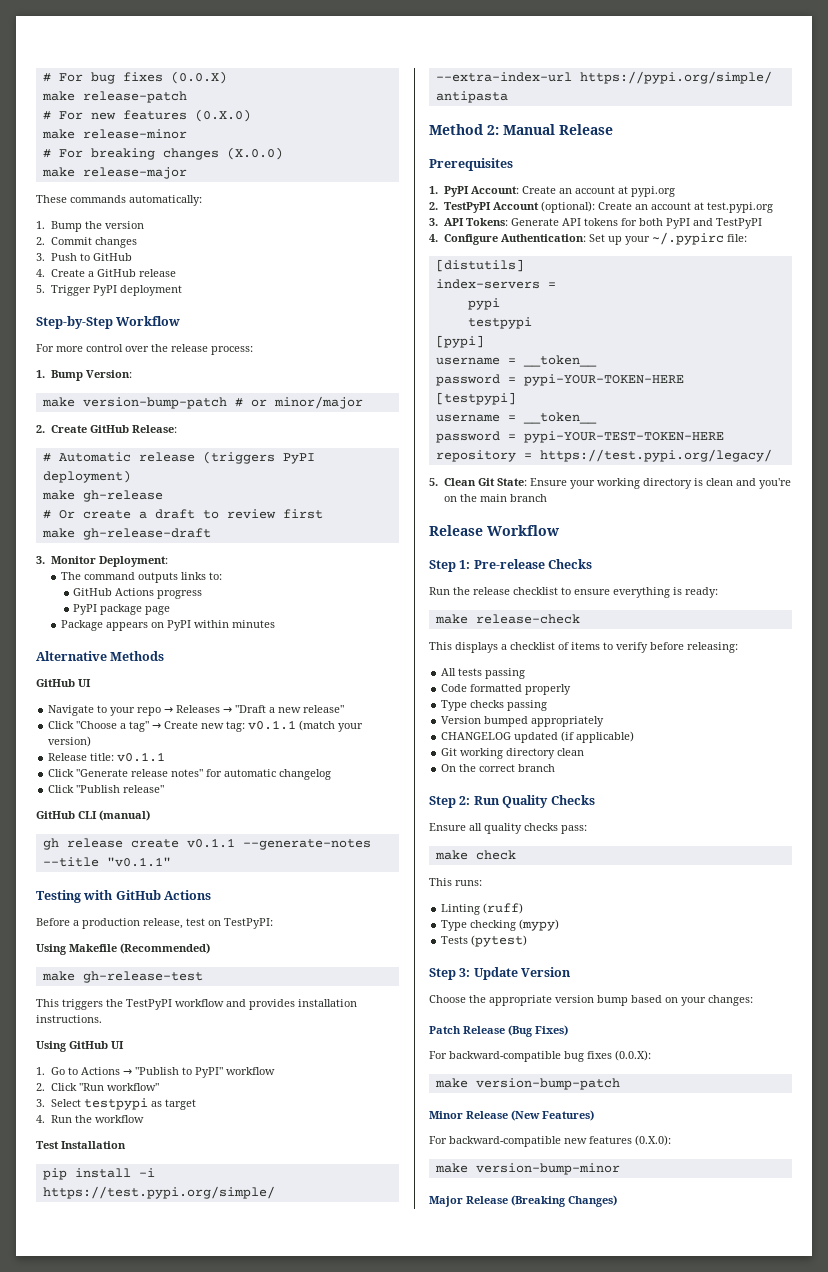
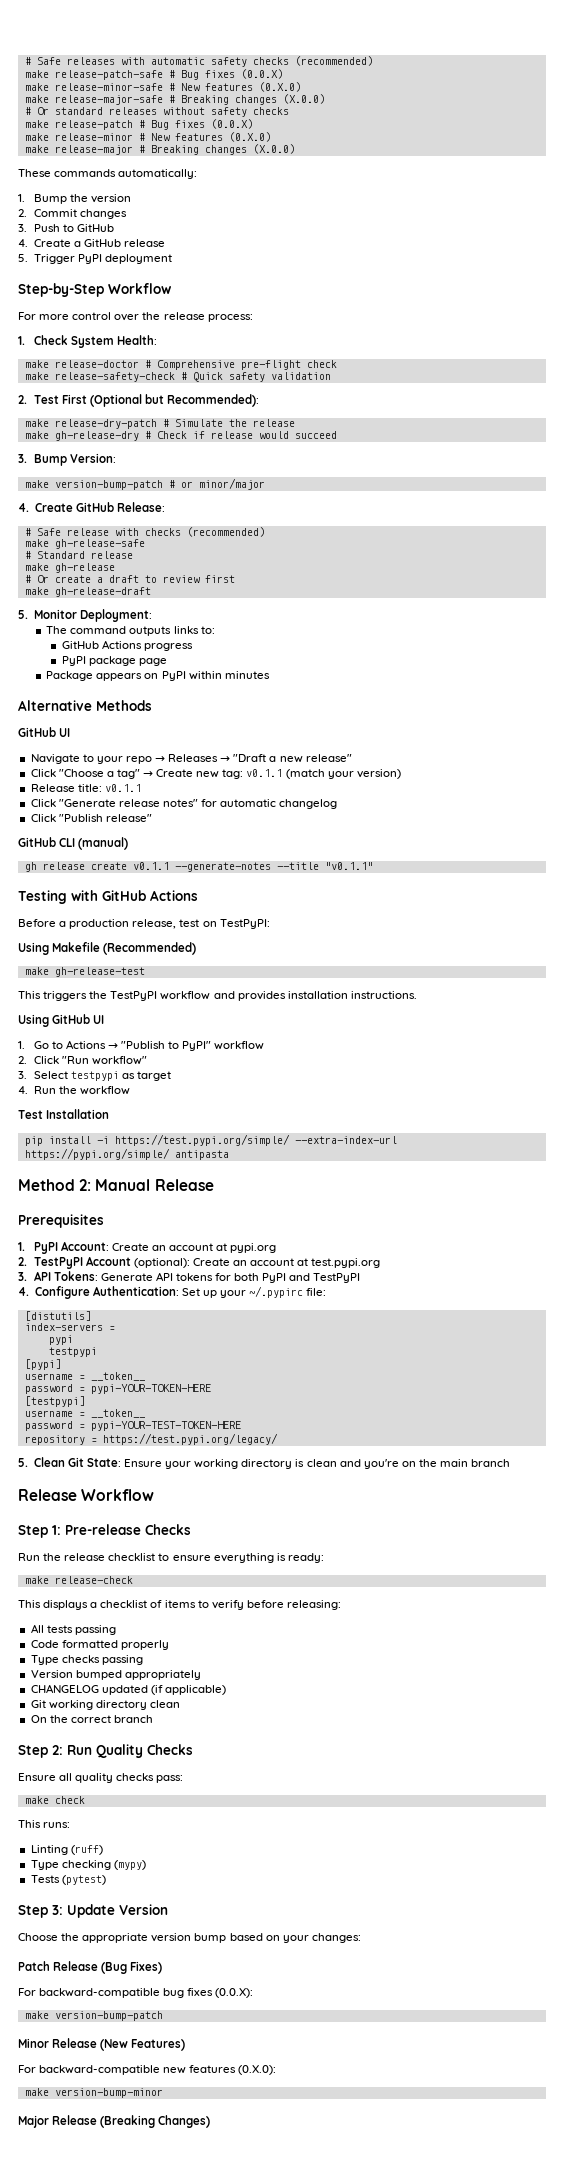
- # For bug fixes (0.0.X)
- make release-patch
- # For new features (0.X.0)
- make release-minor
- # For breaking changes (X.0.0)
- make release-major
+ # Safe releases with automatic safety checks (recommended)
+ make release-patch-safe # Bug fixes (0.0.X)
+ make release-minor-safe # New features (0.X.0)
+ make release-major-safe # Breaking changes (X.0.0)
+ # Or standard releases without safety checks
+ make release-patch # Bug fixes (0.0.X)
+ make release-minor # New features (0.X.0)
+ make release-major # Breaking changes (X.0.0)
- 1. Bump Version:
+ 1. Check System Health:
+ make release-doctor # Comprehensive pre-flight check
+ make release-safety-check # Quick safety validation
+ 2. Test First (Optional but Recommended):
+ make release-dry-patch # Simulate the release
+ make gh-release-dry # Check if release would succeed
+ 3. Bump Version:
- 2. Create GitHub Release:
+ 4. Create GitHub Release:
- # Automatic release (triggers PyPI deployment)
+ # Safe release with checks (recommended)
+ make gh-release-safe
+ # Standard release
- 3. Monitor Deployment:
+ 5. Monitor Deployment:

